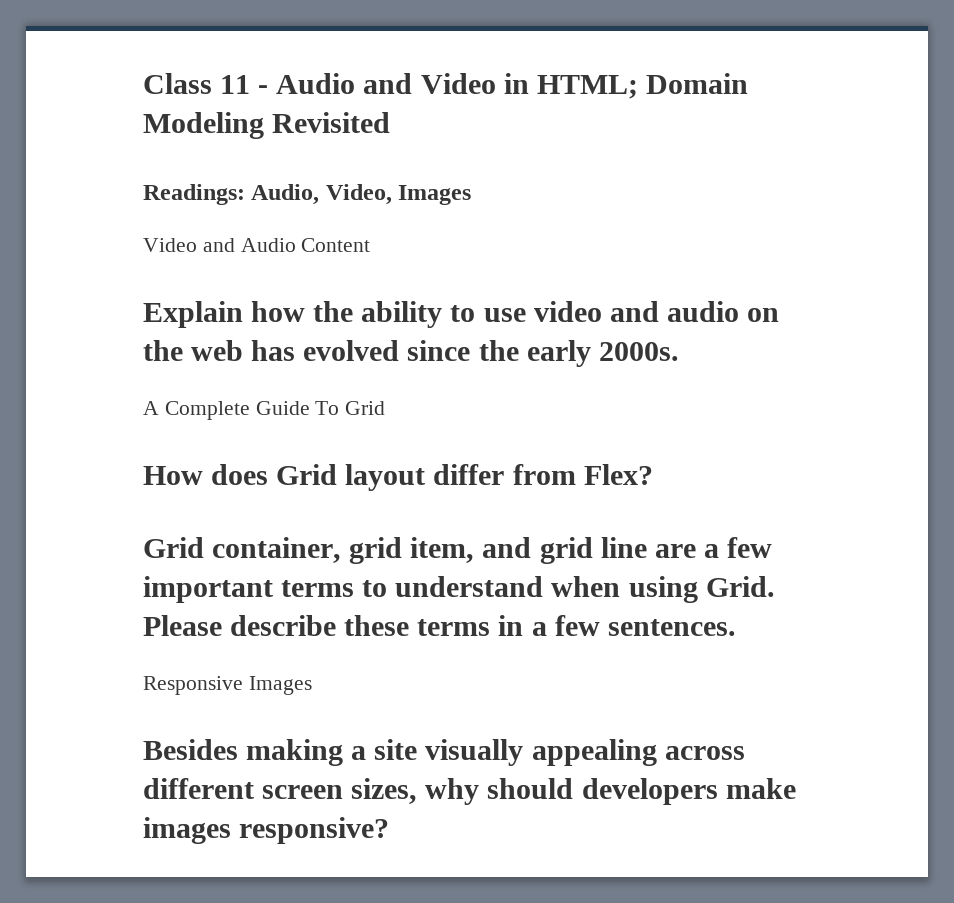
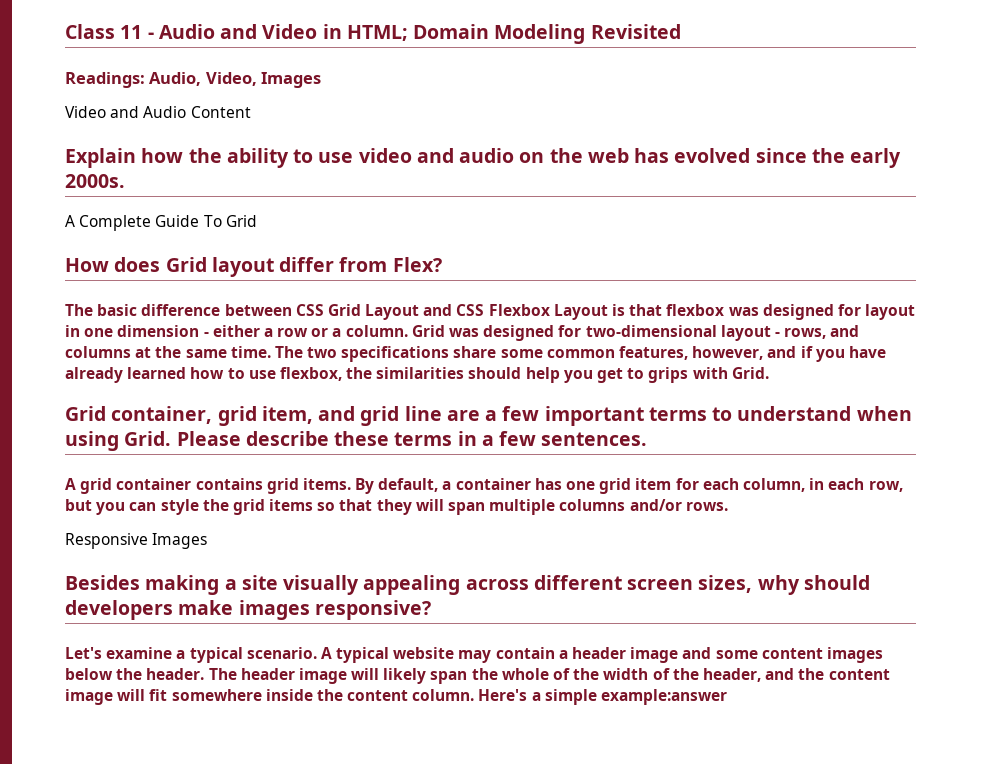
+ The basic difference between CSS Grid Layout and CSS Flexbox Layout is that flexbox was designed for layout in one dimension - either a row or a column. Grid was designed for two-dimensional layout - rows, and columns at the same time. The two specifications share some common features, however, and if you have already learned how to use flexbox, the similarities should help you get to grips with Grid.
+ A grid container contains grid items. By default, a container has one grid item for each column, in each row, but you can style the grid items so that they will span multiple columns and/or rows.
+ Let's examine a typical scenario. A typical website may contain a header image and some content images below the header. The header image will likely span the whole of the width of the header, and the content image will fit somewhere inside the content column. Here's a simple example:answer

